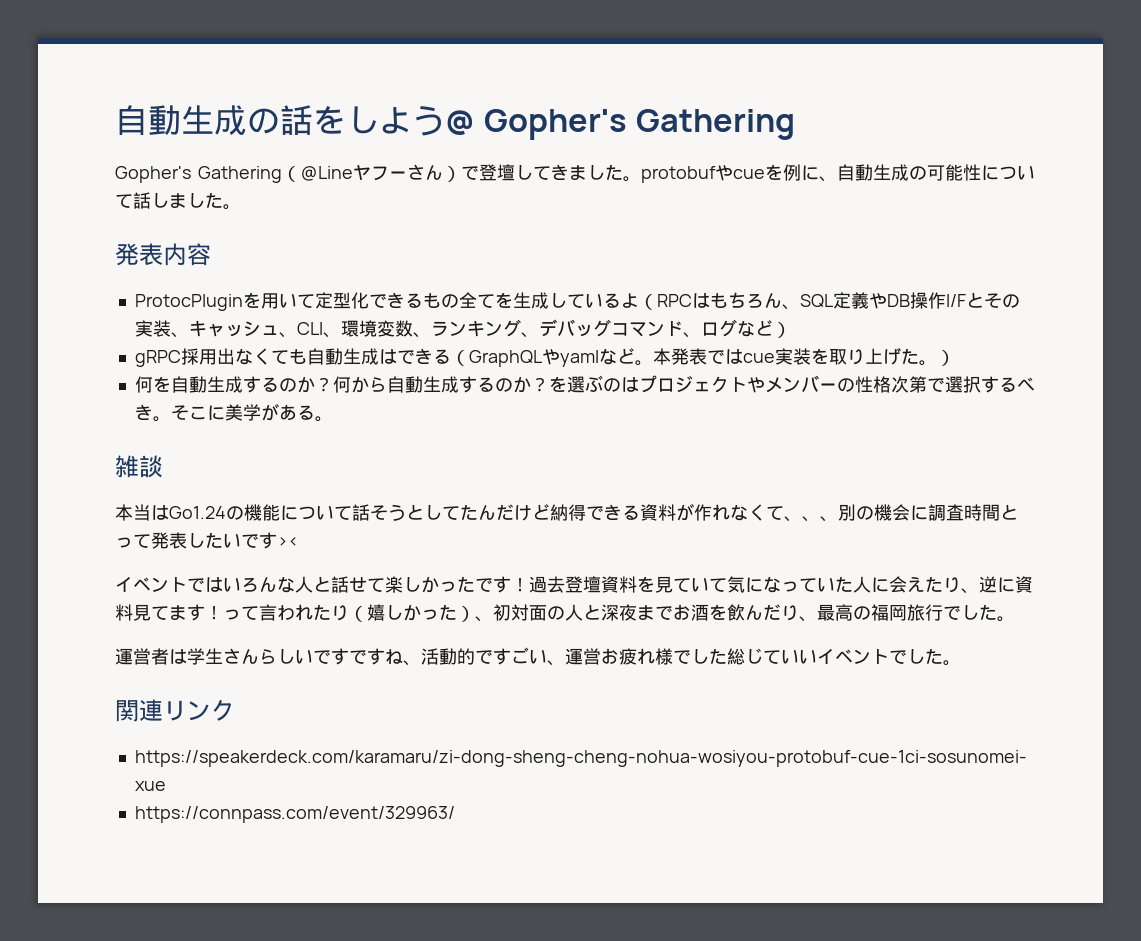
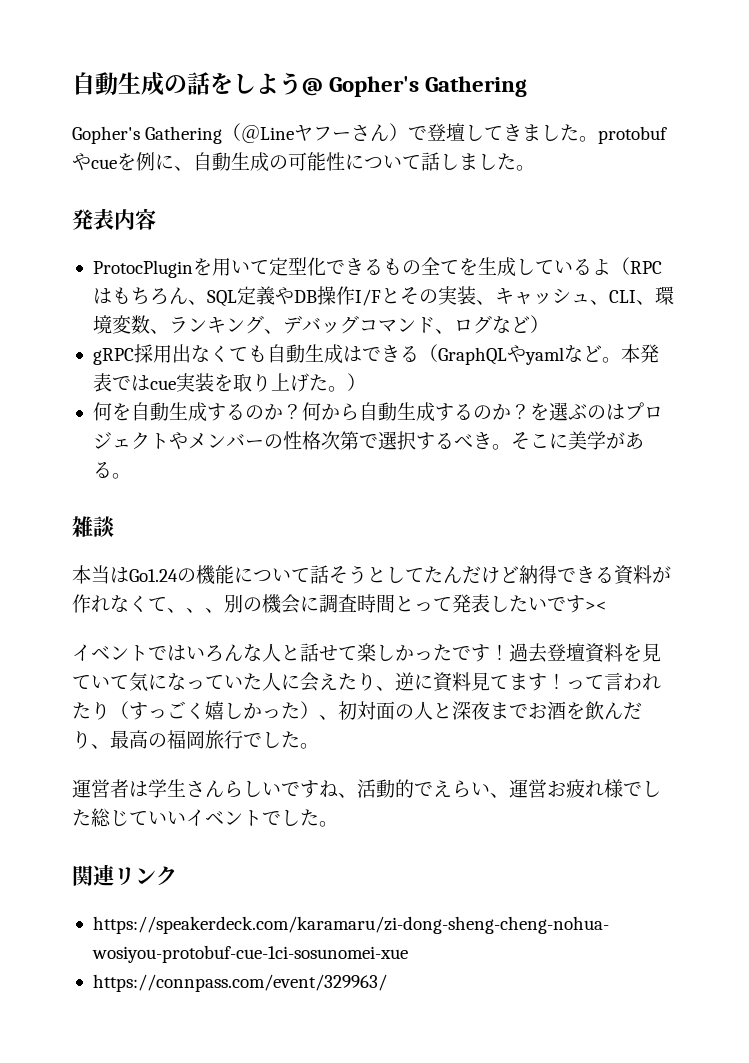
- って言われたり（嬉しかった）、初対面の人と深夜までお酒を飲んだり、最高の福岡旅行でした。
+ って言われたり（すっごく嬉しかった）、初対面の人と深夜までお酒を飲んだり、最高の福岡旅行でした。
- 運営者は学生さんらしいですですね、活動的ですごい、運営お疲れ様でした総じていいイベントでした。
+ 運営者は学生さんらしいですね、活動的でえらい、運営お疲れ様でした総じていいイベントでした。

